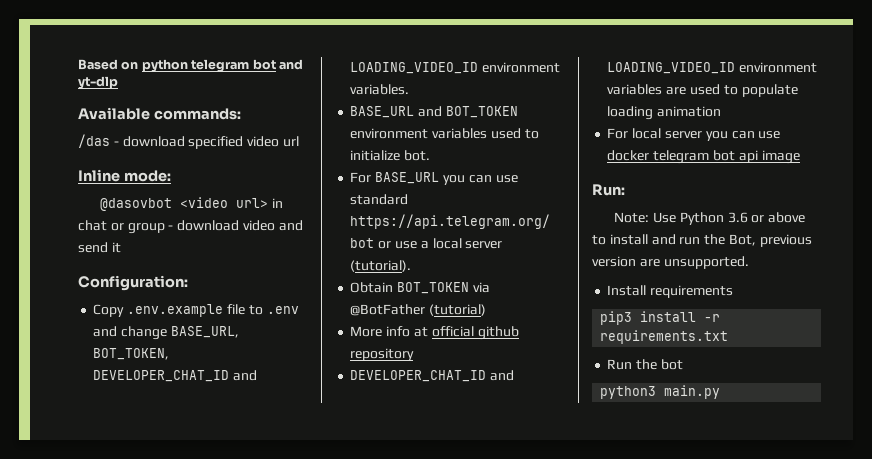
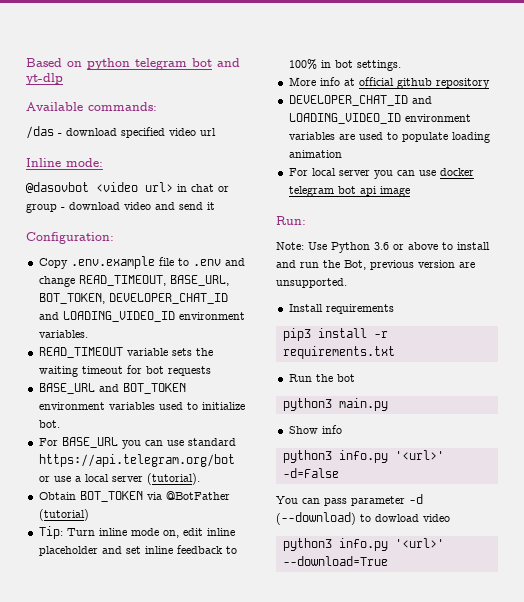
- Copy .env.example file to .env and change BASE_URL, BOT_TOKEN, DEVELOPER_CHAT_ID and LOADING_VIDEO_ID environment variables.
+ Copy .env.example file to .env and change READ_TIMEOUT, BASE_URL, BOT_TOKEN, DEVELOPER_CHAT_ID and LOADING_VIDEO_ID environment variables.
+ READ_TIMEOUT variable sets the waiting timeout for bot requests
+ Tip: Turn inline mode on, edit inline placeholder and set inline feedback to 100% in bot settings.
+ Show info
+ python3 info.py '<url>' -d=False
+ You can pass parameter -d (--download) to dowload video
+ python3 info.py '<url>' --download=True

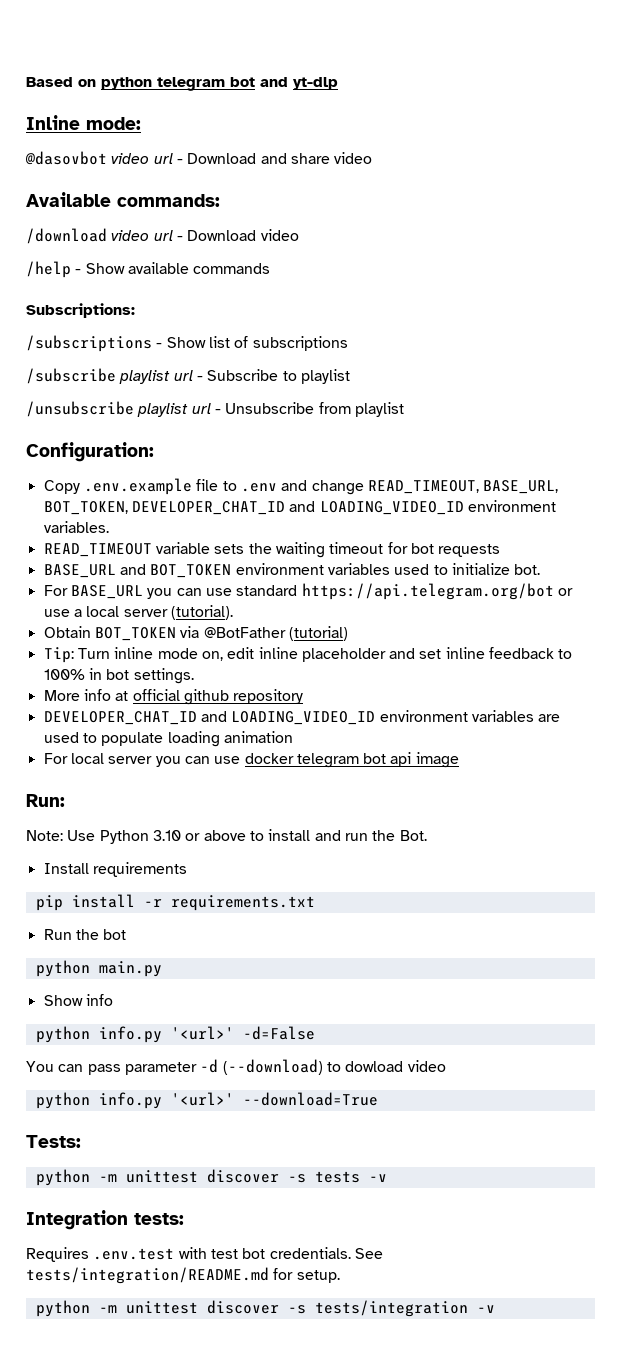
+ Inline mode:
+ @dasovbot video url - Download and share video
  Available commands:
- /das - download specified video url
- Inline mode:
- @dasovbot <video url> in chat or group - download video and send it
+ /download video url - Download video
+ /help - Show available commands
+ Subscriptions:
+ /subscriptions - Show list of subscriptions
+ /subscribe playlist url - Subscribe to playlist
+ /unsubscribe playlist url - Unsubscribe from playlist
- Note: Use Python 3.6 or above to install and run the Bot, previous version are unsupported.
+ Note: Use Python 3.10 or above to install and run the Bot.
- pip3 install -r requirements.txt
+ pip install -r requirements.txt
- python3 main.py
+ python main.py
- python3 info.py '<url>' -d=False
+ python info.py '<url>' -d=False
- python3 info.py '<url>' --download=True
+ python info.py '<url>' --download=True
+ Tests:
+ python -m unittest discover -s tests -v
+ Integration tests:
+ Requires .env.test with test bot credentials. See tests/integration/README.md for setup.
+ python -m unittest discover -s tests/integration -v

